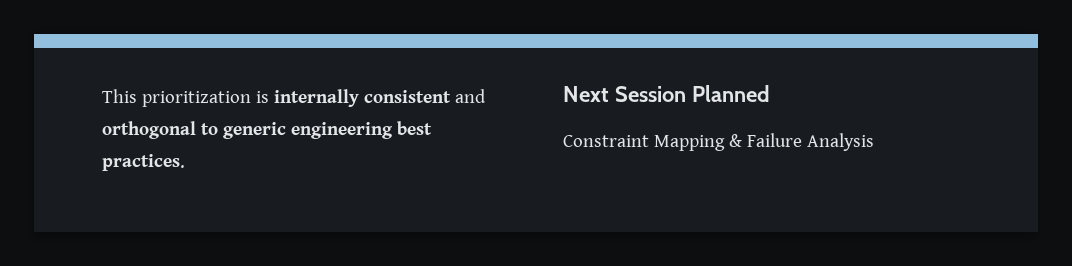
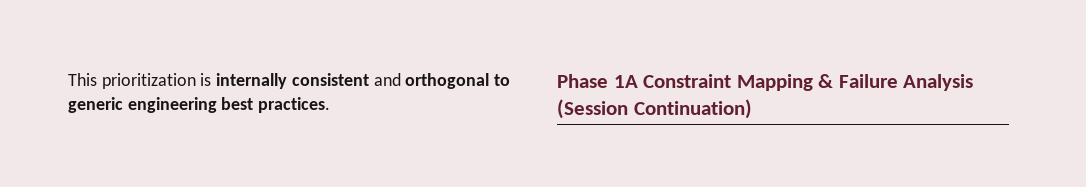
- Next Session Planned
- Constraint Mapping & Failure Analysis
+ Phase 1A Constraint Mapping & Failure Analysis (Session Continuation)

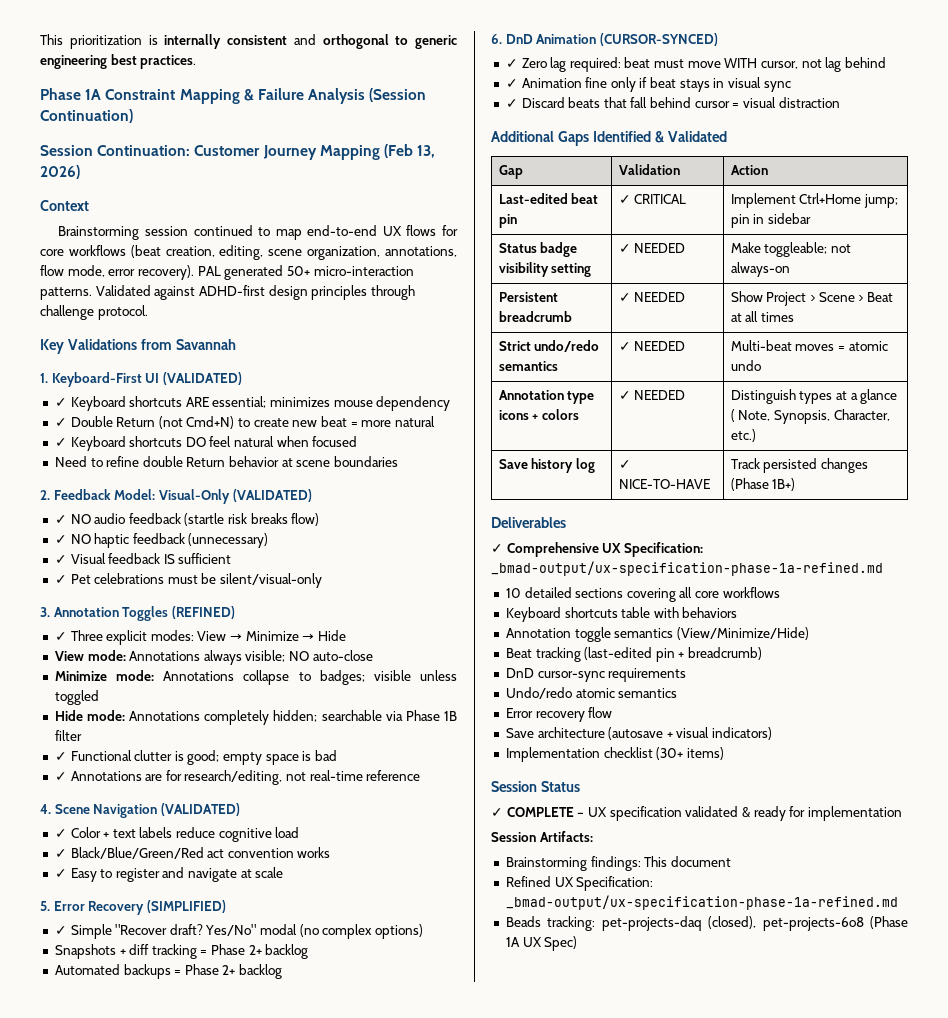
+ Session Continuation: Customer Journey Mapping (Feb 13, 2026)
+ Context
+ Brainstorming session continued to map end-to-end UX flows for core workflows (beat creation, editing, scene organization, annotations, flow mode, error recovery). PAL generated 50+ micro-interaction patterns. Validated against ADHD-first design principles through challenge protocol.
+ Key Validations from Savannah
+ 1. Keyboard-First UI (VALIDATED)
+ ✓ Keyboard shortcuts ARE essential; minimizes mouse dependency
+ ✓ Double Return (not Cmd+N) to create new beat = more natural
+ ✓ Keyboard shortcuts DO feel natural when focused
+ Need to refine double Return behavior at scene boundaries
+ 2. Feedback Model: Visual-Only (VALIDATED)
+ ✓ NO audio feedback (startle risk breaks flow)
+ ✓ NO haptic feedback (unnecessary)
+ ✓ Visual feedback IS sufficient
+ ✓ Pet celebrations must be silent/visual-only
+ 3. Annotation Toggles (REFINED)
+ ✓ Three explicit modes: View → Minimize → Hide
+ View mode: Annotations always visible; NO auto-close
+ Minimize mode: Annotations collapse to badges; visible unless toggled
+ Hide mode: Annotations completely hidden; searchable via Phase 1B filter
+ ✓ Functional clutter is good; empty space is bad
+ ✓ Annotations are for research/editing, not real-time reference
+ 4. Scene Navigation (VALIDATED)
+ ✓ Color + text labels reduce cognitive load
+ ✓ Black/Blue/Green/Red act convention works
+ ✓ Easy to register and navigate at scale
+ 5. Error Recovery (SIMPLIFIED)
+ ✓ Simple "Recover draft? Yes/No" modal (no complex options)
+ Snapshots + diff tracking = Phase 2+ backlog
+ Automated backups = Phase 2+ backlog
+ 6. DnD Animation (CURSOR-SYNCED)
+ ✓ Zero lag required: beat must move WITH cursor, not lag behind
+ ✓ Animation fine only if beat stays in visual sync
+ ✓ Discard beats that fall behind cursor = visual distraction
+ Additional Gaps Identified & Validated
+ Gap | Validation | Action
+ Last-edited beat pin | ✓ CRITICAL | Implement Ctrl+Home jump; pin in sidebar
+ Status badge visibility setting | ✓ NEEDED | Make toggleable; not always-on
+ Persistent breadcrumb | ✓ NEEDED | Show Project > Scene > Beat at all times
+ Strict undo/redo semantics | ✓ NEEDED | Multi-beat moves = atomic undo
+ Annotation type icons + colors | ✓ NEEDED | Distinguish types at a glance ( Note, Synopsis, Character, etc.)
+ Save history log | ✓ NICE-TO-HAVE | Track persisted changes (Phase 1B+)
+ Deliverables
+ ✓ Comprehensive UX Specification: _bmad-output/ux-specification-phase-1a-refined.md
+ 10 detailed sections covering all core workflows
+ Keyboard shortcuts table with behaviors
+ Annotation toggle semantics (View/Minimize/Hide)
+ Beat tracking (last-edited pin + breadcrumb)
+ DnD cursor-sync requirements
+ Undo/redo atomic semantics
+ Error recovery flow
+ Save architecture (autosave + visual indicators)
+ Implementation checklist (30+ items)
+ Session Status
+ ✓ COMPLETE – UX specification validated & ready for implementation
+ Session Artifacts:
+ Brainstorming findings: This document
+ Refined UX Specification: _bmad-output/ux-specification-phase-1a-refined.md
+ Beads tracking: pet-projects-daq (closed), pet-projects-6o8 (Phase 1A UX Spec)

